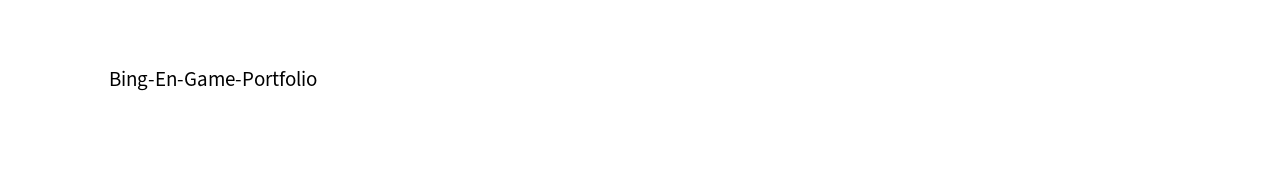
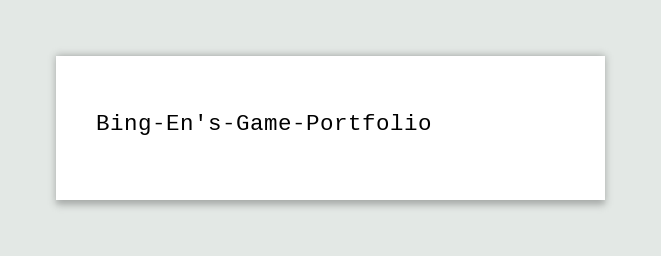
- Bing-En-Game-Portfolio
+ Bing-En's-Game-Portfolio

